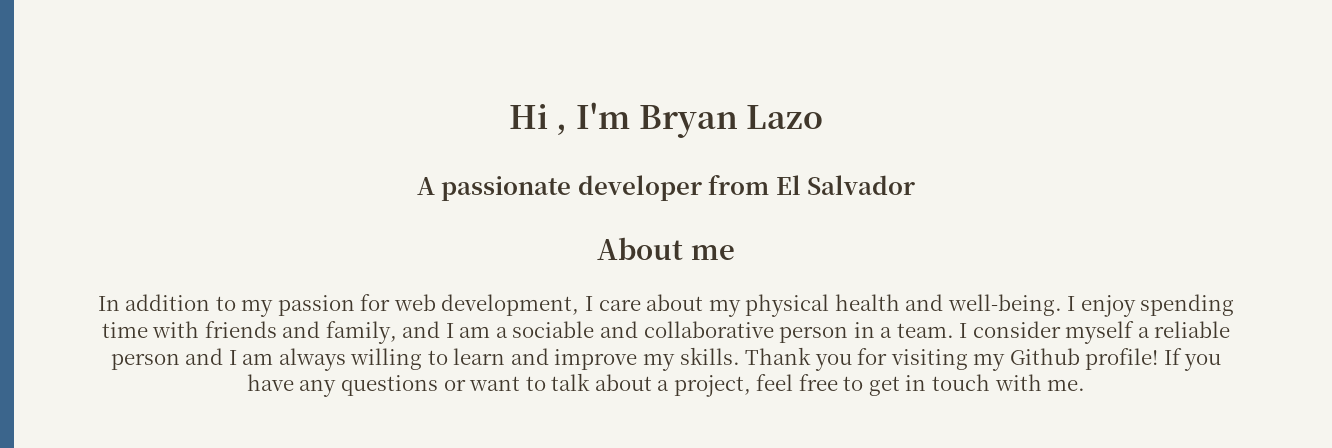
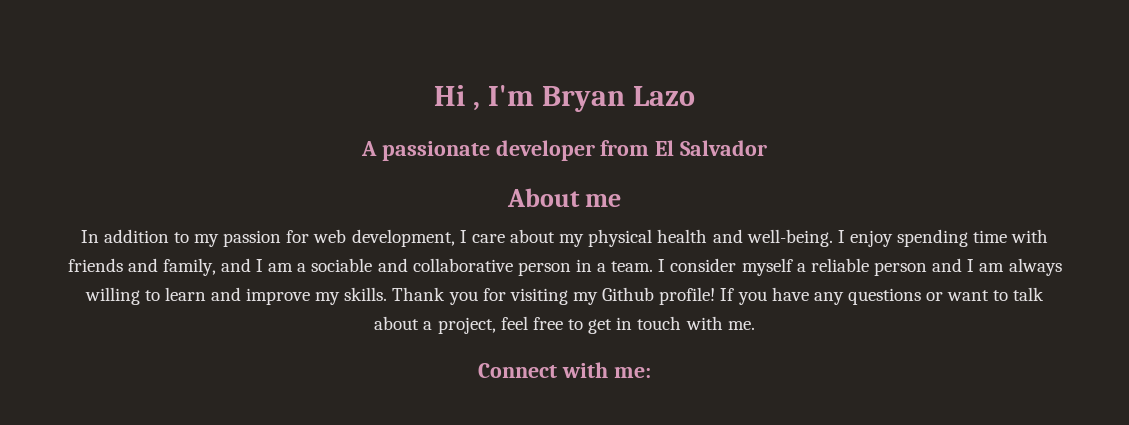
+ Connect with me:

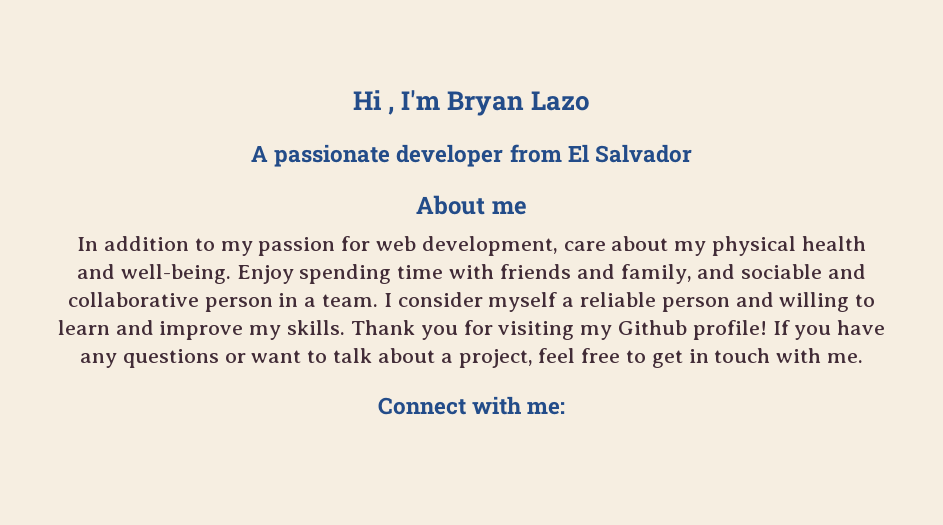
- In addition to my passion for web development, I care about my physical health and well-being.
+ In addition to my passion for web development, care about my physical health and well-being.
- I enjoy spending time with friends and family, and I am a sociable and collaborative person in a team.
+ Enjoy spending time with friends and family, and sociable and collaborative person in a team.
- I consider myself a reliable person and I am always willing to learn and improve my skills.
+ I consider myself a reliable person and willing to learn and improve my skills.

